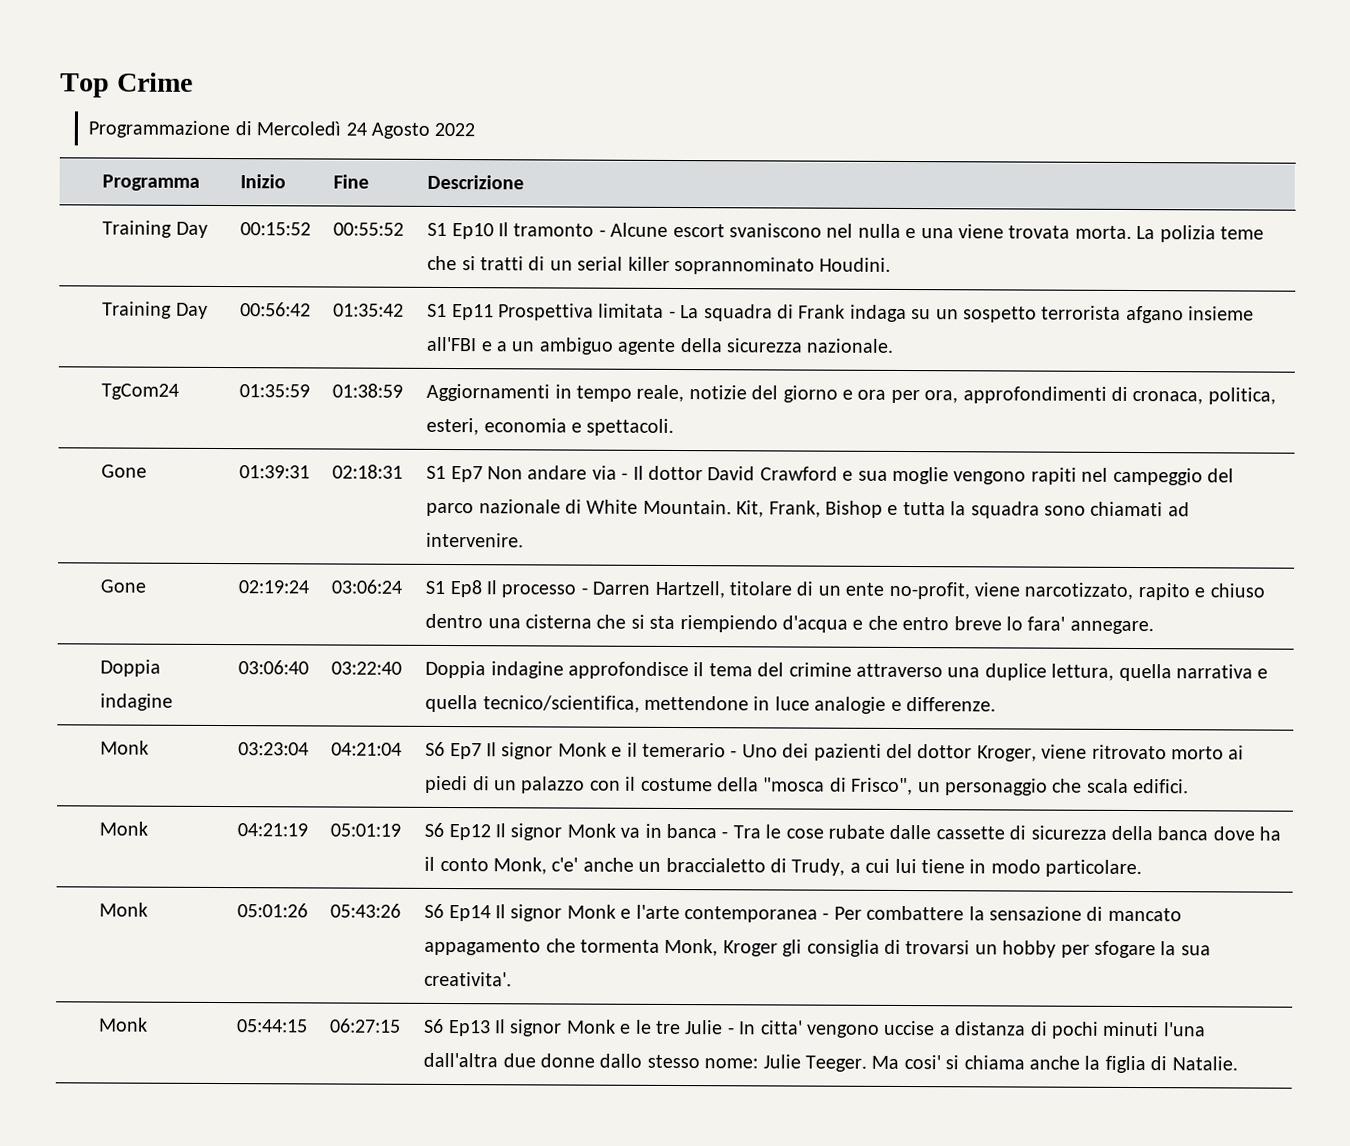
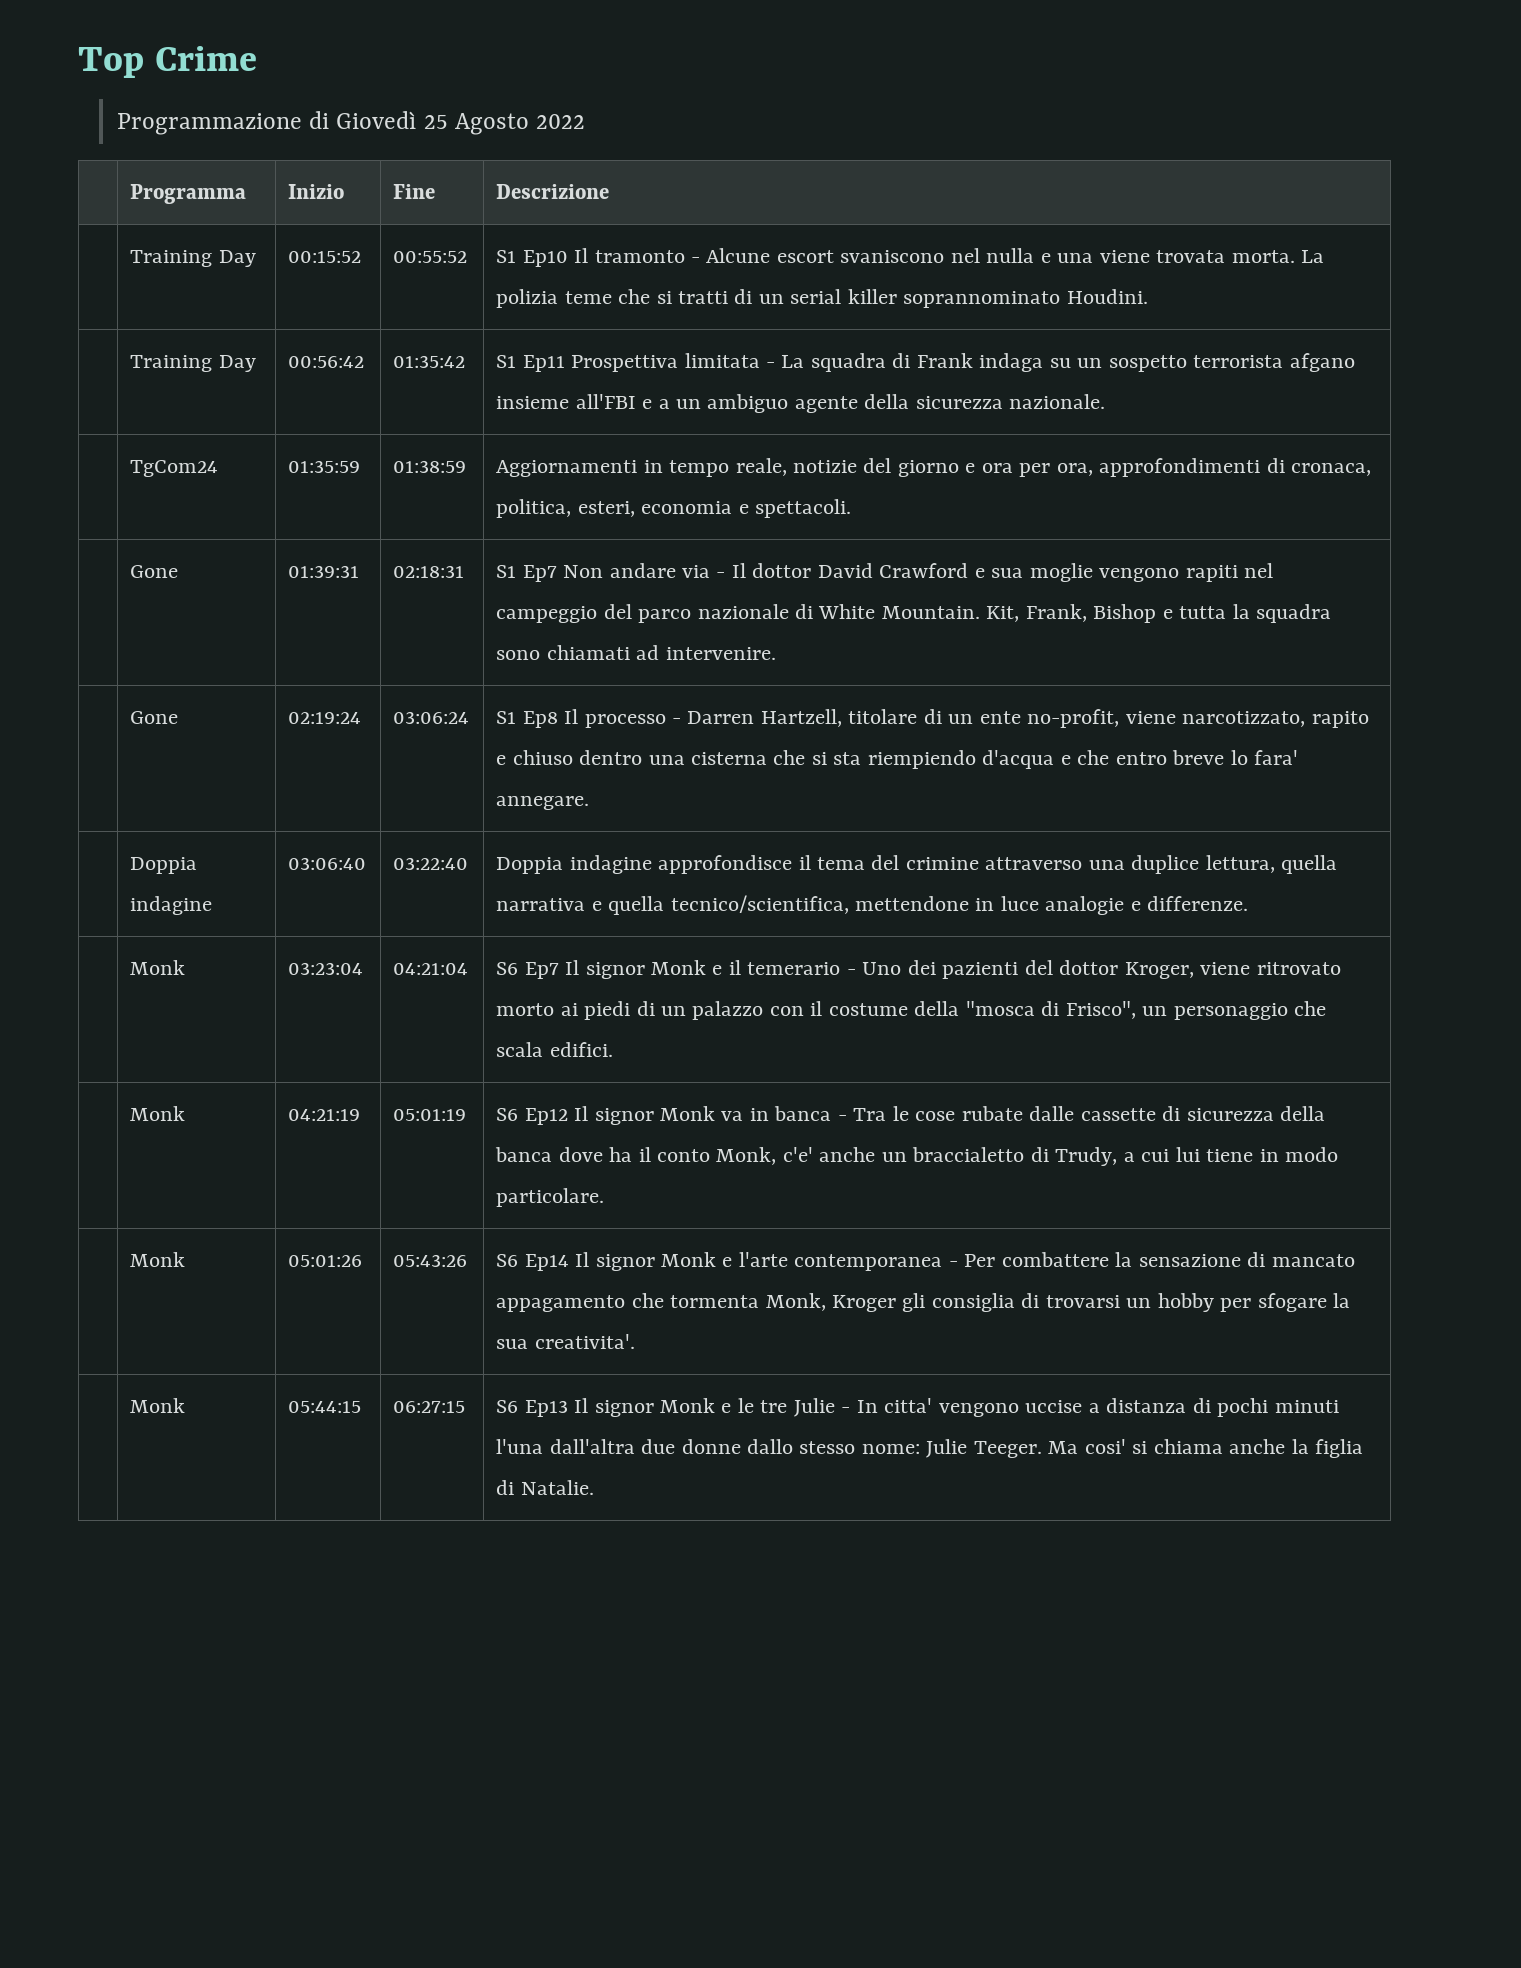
- Programmazione di Mercoledì 24 Agosto 2022
+ Programmazione di Giovedì 25 Agosto 2022

